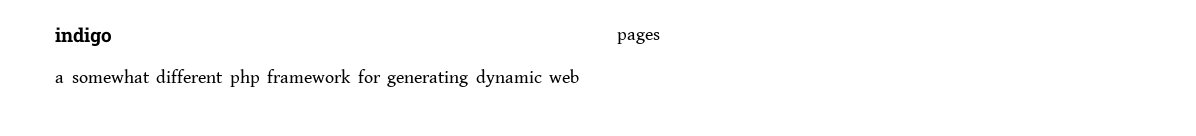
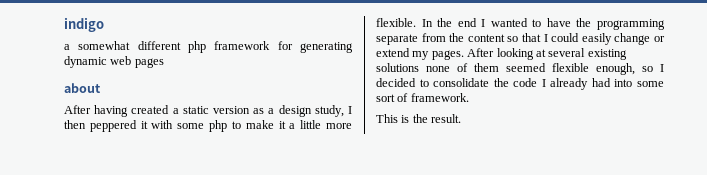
+ about
+ After having created a static version as a design study, I then peppered it with some php to make it a little more flexible. In the end I wanted to have the programming separate from the content so that I could easily change or extend my pages. After looking at several existing solutions none of them seemed flexible enough, so I decided to consolidate the code I already had into some sort of framework.
+ This is the result.

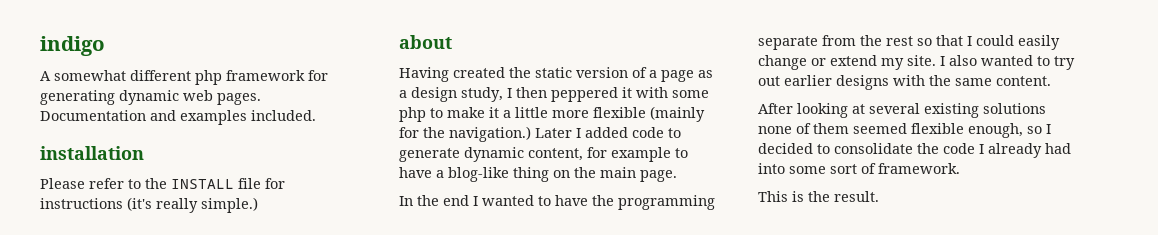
- a somewhat different php framework for generating dynamic web pages
+ A somewhat different php framework for generating dynamic web pages. Documentation and examples included.
+ installation
+ Please refer to the INSTALL file for instructions (it's really simple.)
  about
- After having created a static version as a design study, I then peppered it with some php to make it a little more flexible. In the end I wanted to have the programming separate from the content so that I could easily change or extend my pages. After looking at several existing solutions none of them seemed flexible enough, so I decided to consolidate the code I already had into some sort of framework.
+ Having created the static version of a page as a design study, I then peppered it with some php to make it a little more flexible (mainly for the navigation.) Later I added code to generate dynamic content, for example to have a blog-like thing on the main page.
+ In the end I wanted to have the programming separate from the rest so that I could easily change or extend my site. I also wanted to try out earlier designs with the same content.
+ After looking at several existing solutions none of them seemed flexible enough, so I decided to consolidate the code I already had into some sort of framework.

